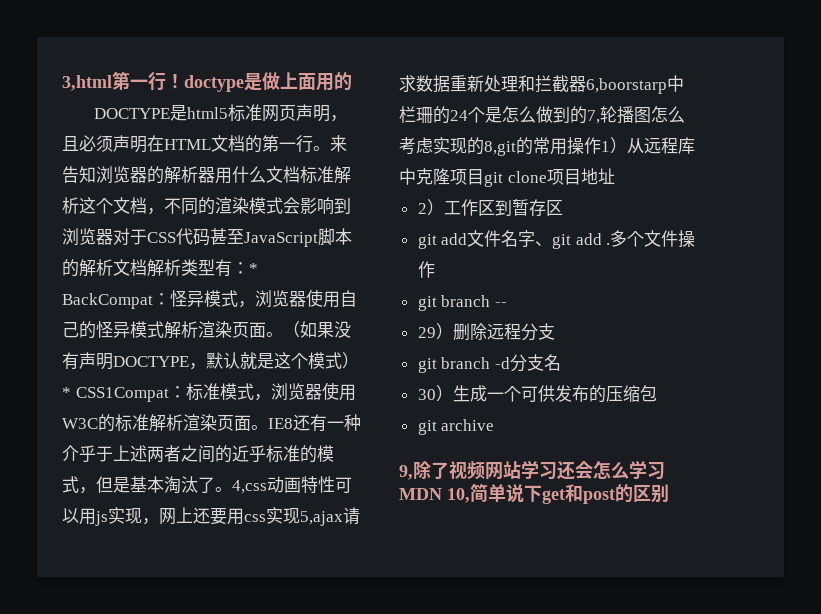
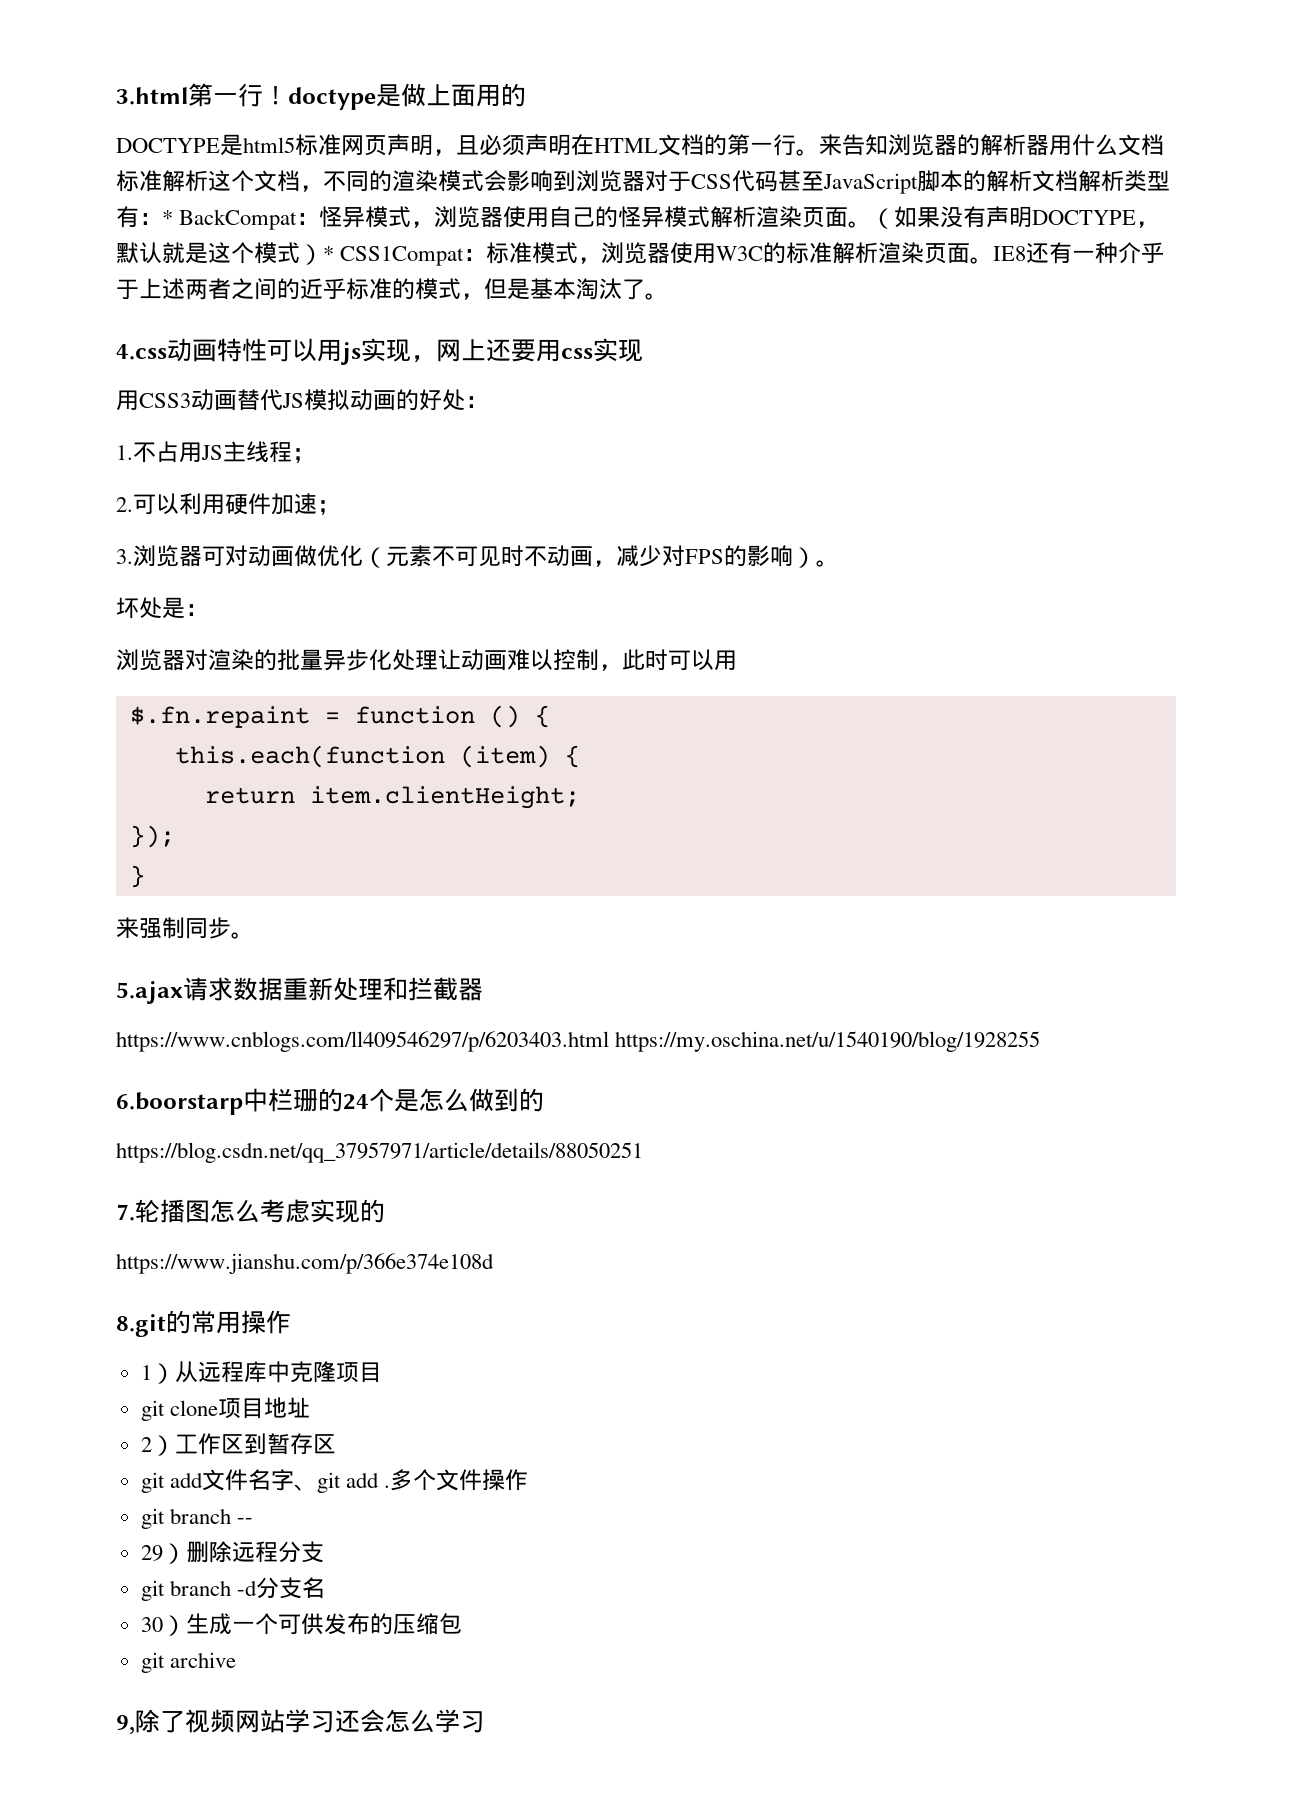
- 3,html第一行！doctype是做上面用的
+ 3.html第一行！doctype是做上面用的
- IE8还有一种介乎于上述两者之间的近乎标准的模式，但是基本淘汰了。4,css动画特性可以用js实现，网上还要用css实现5,ajax请求数据重新处理和拦截器6,boorstarp中栏珊的24个是怎么做到的7,轮播图怎么考虑实现的8,git的常用操作1）从远程库中克隆项目git clone项目地址
+ IE8还有一种介乎于上述两者之间的近乎标准的模式，但是基本淘汰了。
+ 4.css动画特性可以用js实现，网上还要用css实现
+ 用CSS3动画替代JS模拟动画的好处：
+ 1.不占用JS主线程；
+ 2.可以利用硬件加速；
+ 3.浏览器可对动画做优化（元素不可见时不动画，减少对FPS的影响）。
+ 坏处是：
+ 浏览器对渲染的批量异步化处理让动画难以控制，此时可以用
+ $.fn.repaint = function () {
+ this.each(function (item) {
+ return item.clientHeight;
+ });
+ }
+ 来强制同步。
+ 5.ajax请求数据重新处理和拦截器
+ https://www.cnblogs.com/ll409546297/p/6203403.html https://my.oschina.net/u/1540190/blog/1928255
+ 6.boorstarp中栏珊的24个是怎么做到的
+ https://blog.csdn.net/qq_37957971/article/details/88050251
+ 7.轮播图怎么考虑实现的
+ https://www.jianshu.com/p/366e374e108d
+ 8.git的常用操作
+ 1）从远程库中克隆项目
+ git clone项目地址
- 9,除了视频网站学习还会怎么学习MDN 10,简单说下get和post的区别
+ 9,除了视频网站学习还会怎么学习

